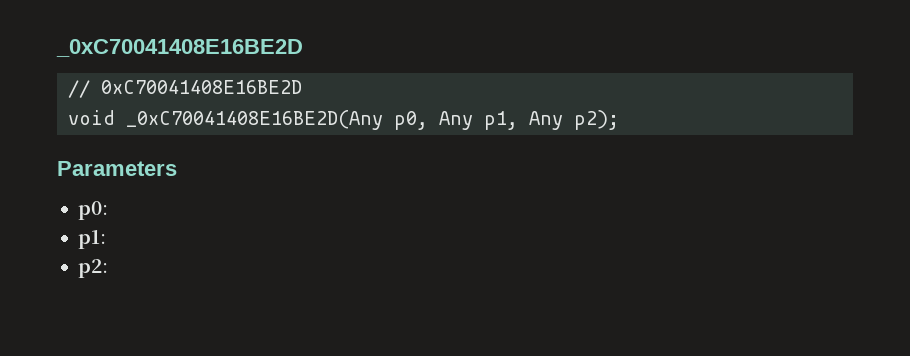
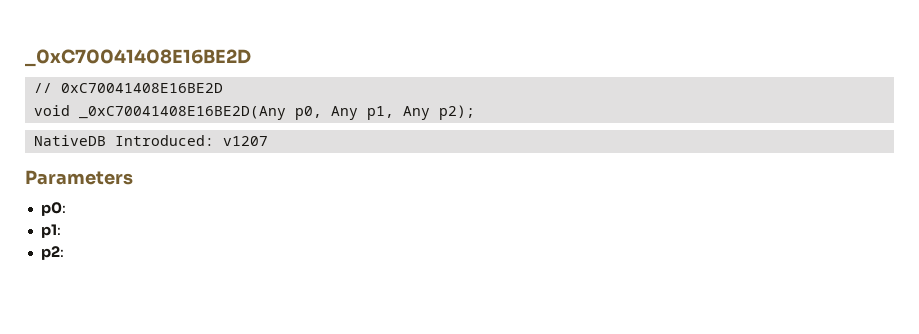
+ NativeDB Introduced: v1207

